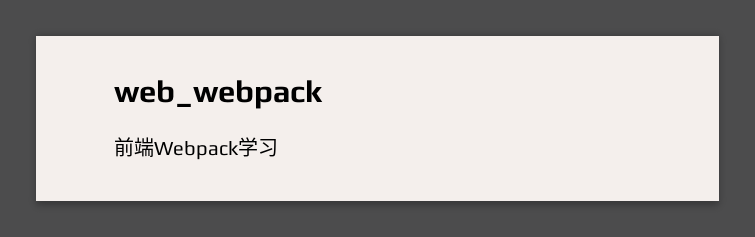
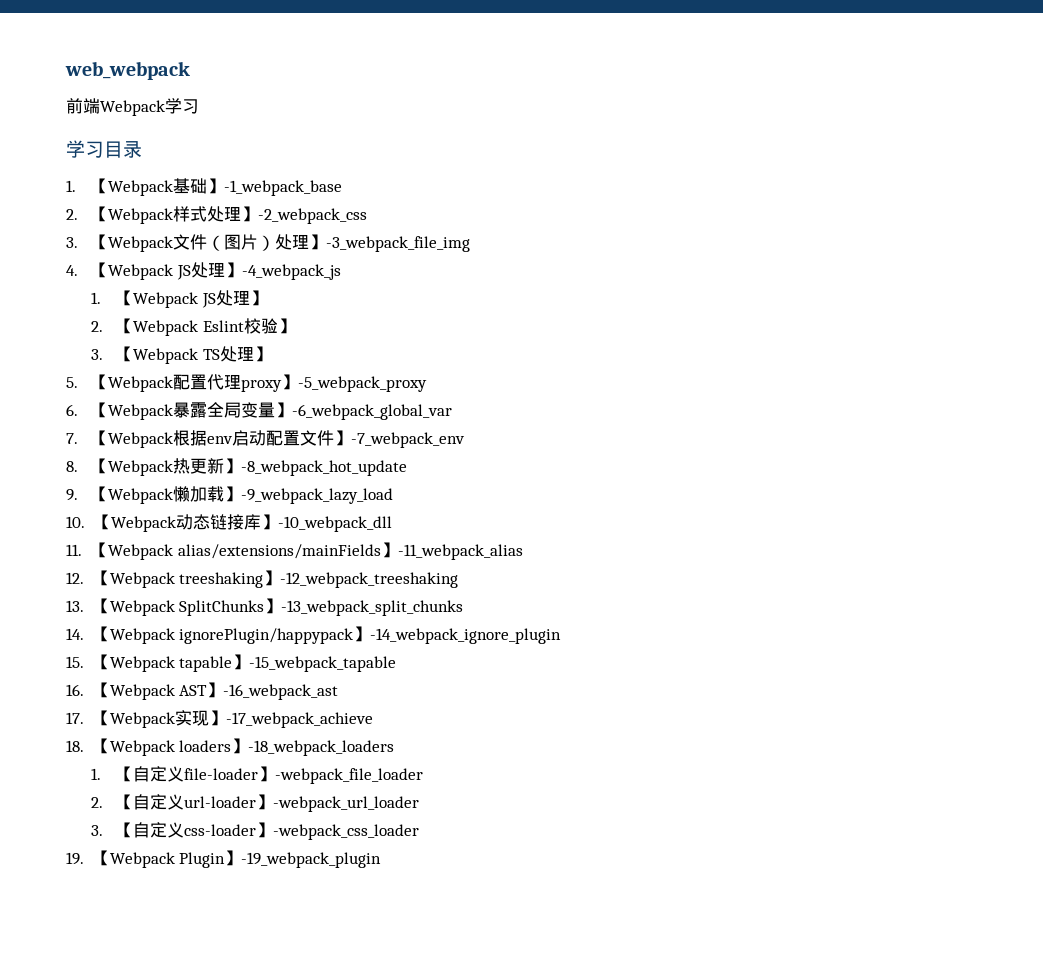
+ 学习目录
+ 1.【Webpack基础】-1_webpack_base
+ 2.【Webpack样式处理】-2_webpack_css
+ 3.【Webpack文件（图片）处理】-3_webpack_file_img
+ 4.【Webpack JS处理】-4_webpack_js
+ 1.【Webpack JS处理】
+ 2.【Webpack Eslint校验】
+ 3.【Webpack TS处理】
+ 5.【Webpack配置代理proxy】-5_webpack_proxy
+ 6.【Webpack暴露全局变量】-6_webpack_global_var
+ 7.【Webpack根据env启动配置文件】-7_webpack_env
+ 8.【Webpack热更新】-8_webpack_hot_update
+ 9.【Webpack懒加载】-9_webpack_lazy_load
+ 10.【Webpack动态链接库】-10_webpack_dll
+ 11.【Webpack alias/extensions/mainFields】-11_webpack_alias
+ 12.【Webpack treeshaking】-12_webpack_treeshaking
+ 13.【Webpack SplitChunks】-13_webpack_split_chunks
+ 14.【Webpack ignorePlugin/happypack】-14_webpack_ignore_plugin
+ 15.【Webpack tapable】-15_webpack_tapable
+ 16.【Webpack AST】-16_webpack_ast
+ 17.【Webpack实现】-17_webpack_achieve
+ 18.【Webpack loaders】-18_webpack_loaders
+ 1.【自定义file-loader】-webpack_file_loader
+ 2.【自定义url-loader】-webpack_url_loader
+ 3.【自定义css-loader】-webpack_css_loader
+ 19.【Webpack Plugin】-19_webpack_plugin

